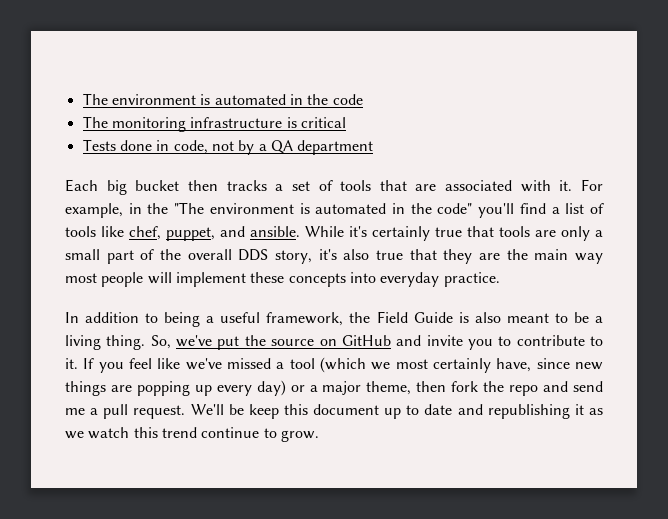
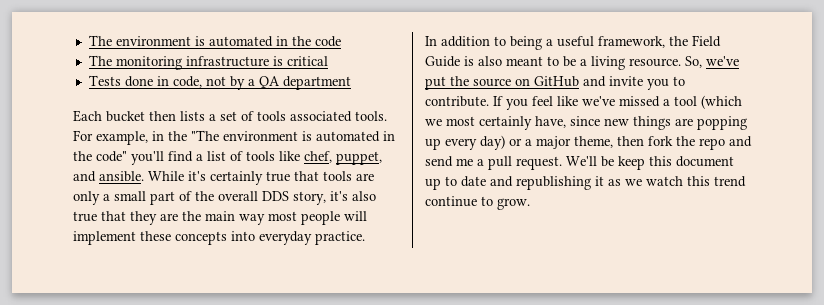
- Each big bucket then tracks a set of tools that are associated with it.
+ Each bucket then lists a set of tools associated tools.
- In addition to being a useful framework, the Field Guide is also meant to be a living thing.
+ In addition to being a useful framework, the Field Guide is also meant to be a living resource.
- So, we've put the source on GitHub and invite you to contribute to it.
+ So, we've put the source on GitHub and invite you to contribute.

